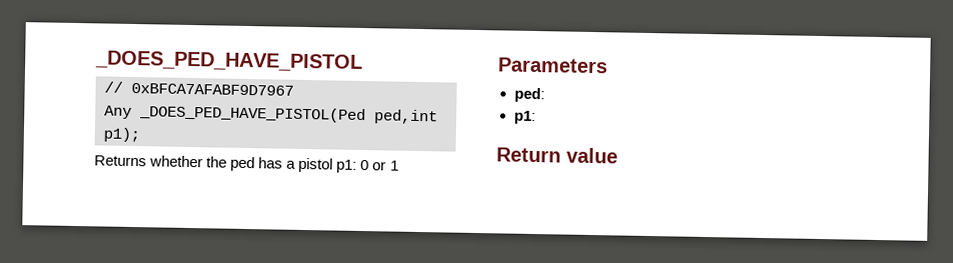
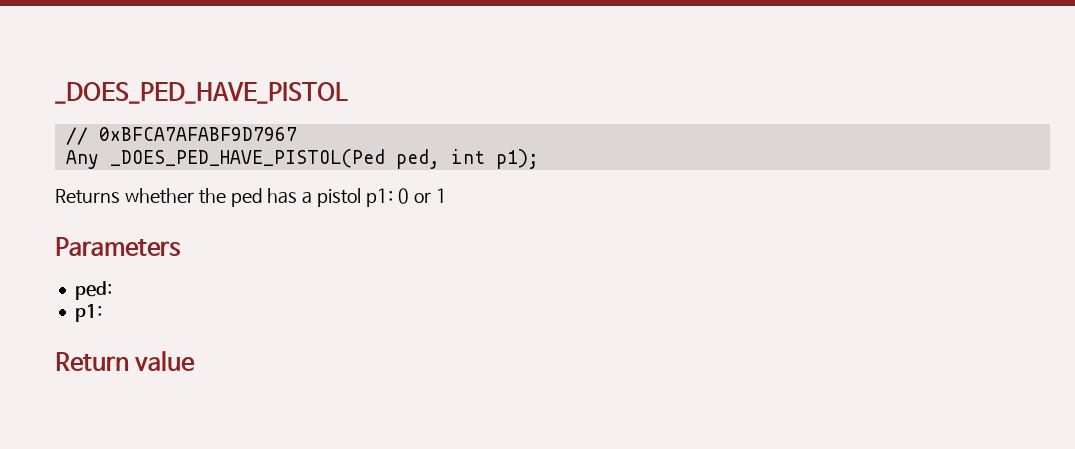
- Any _DOES_PED_HAVE_PISTOL(Ped ped,int p1);
+ Any _DOES_PED_HAVE_PISTOL(Ped ped, int p1);

